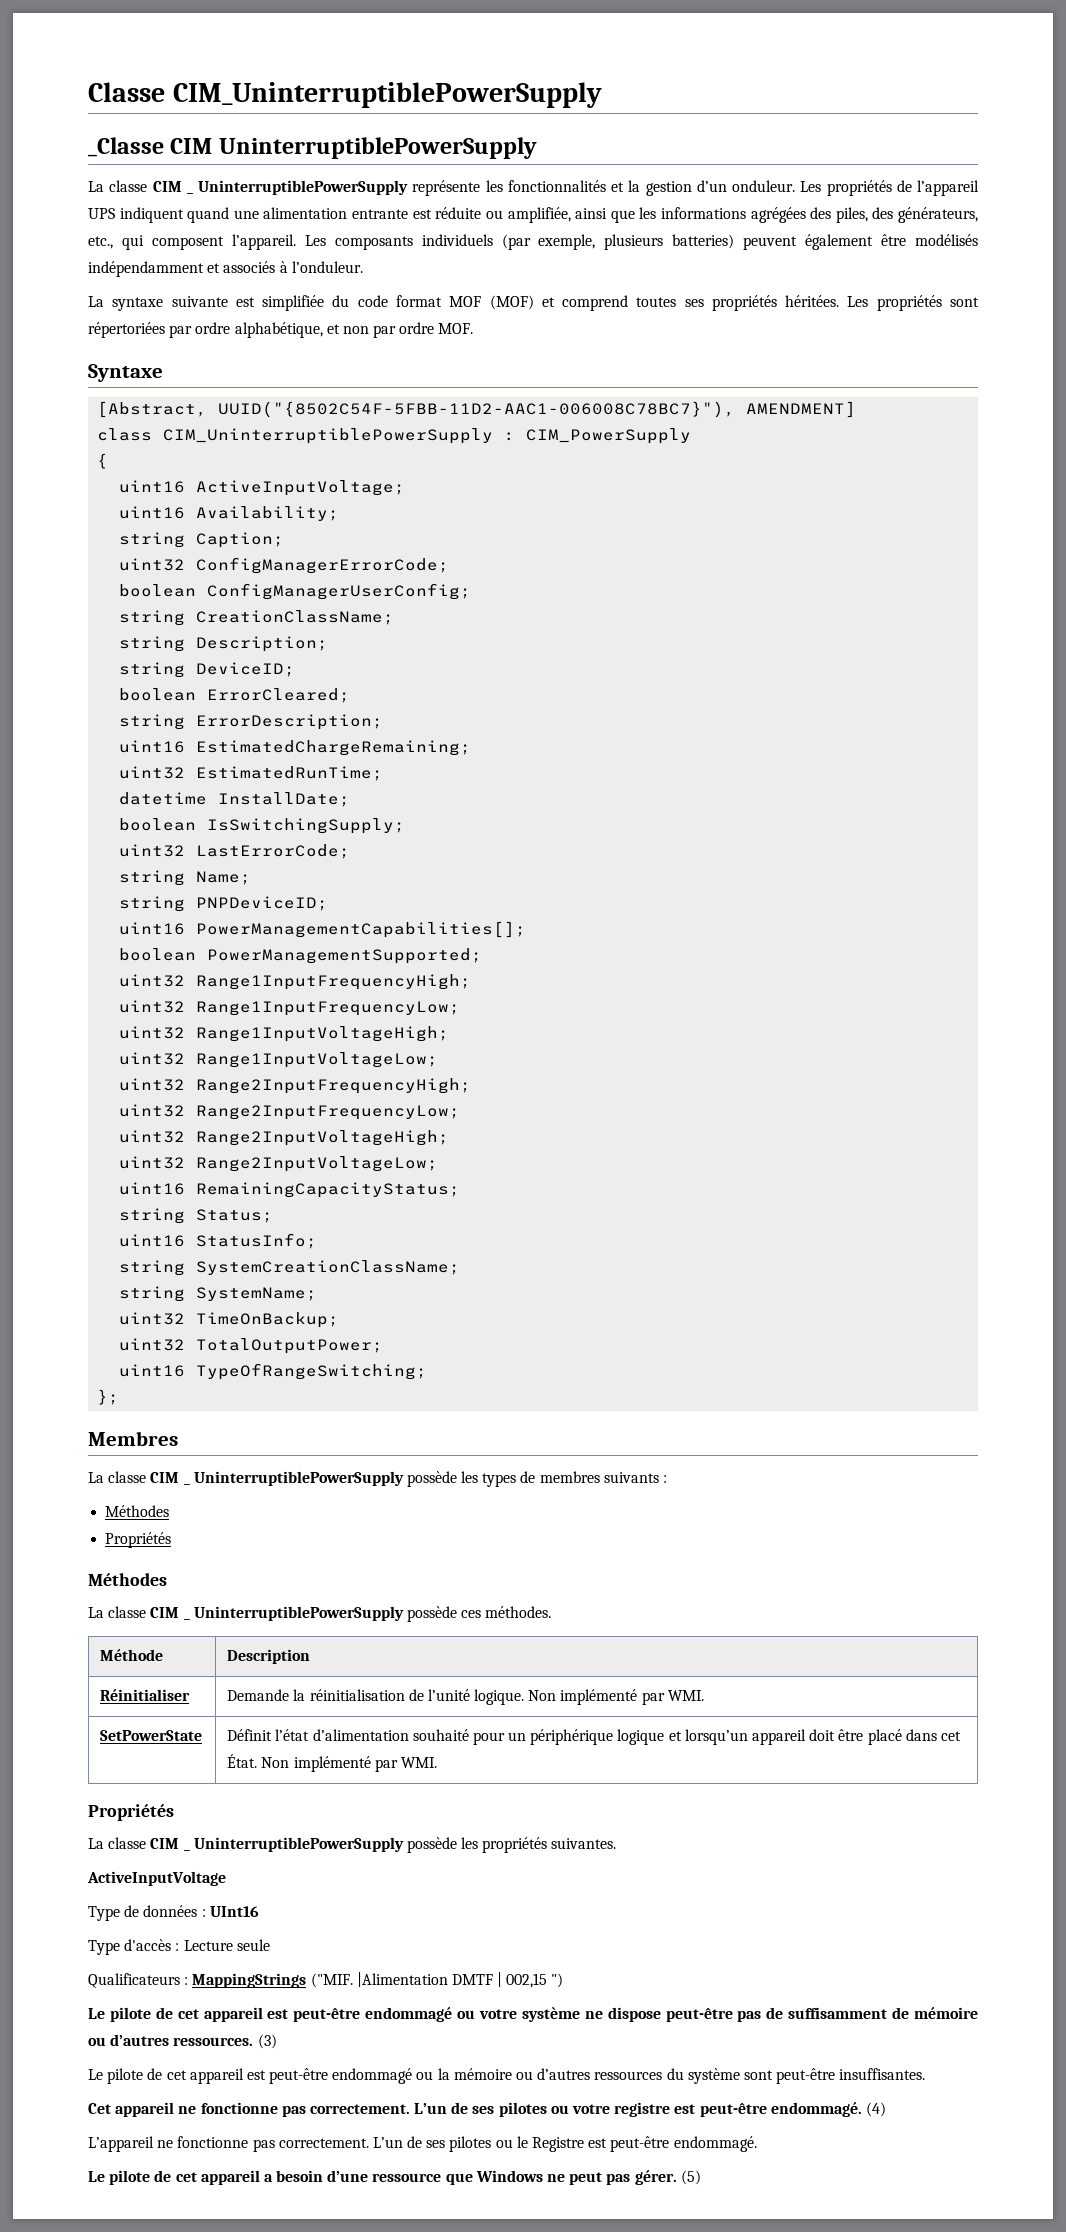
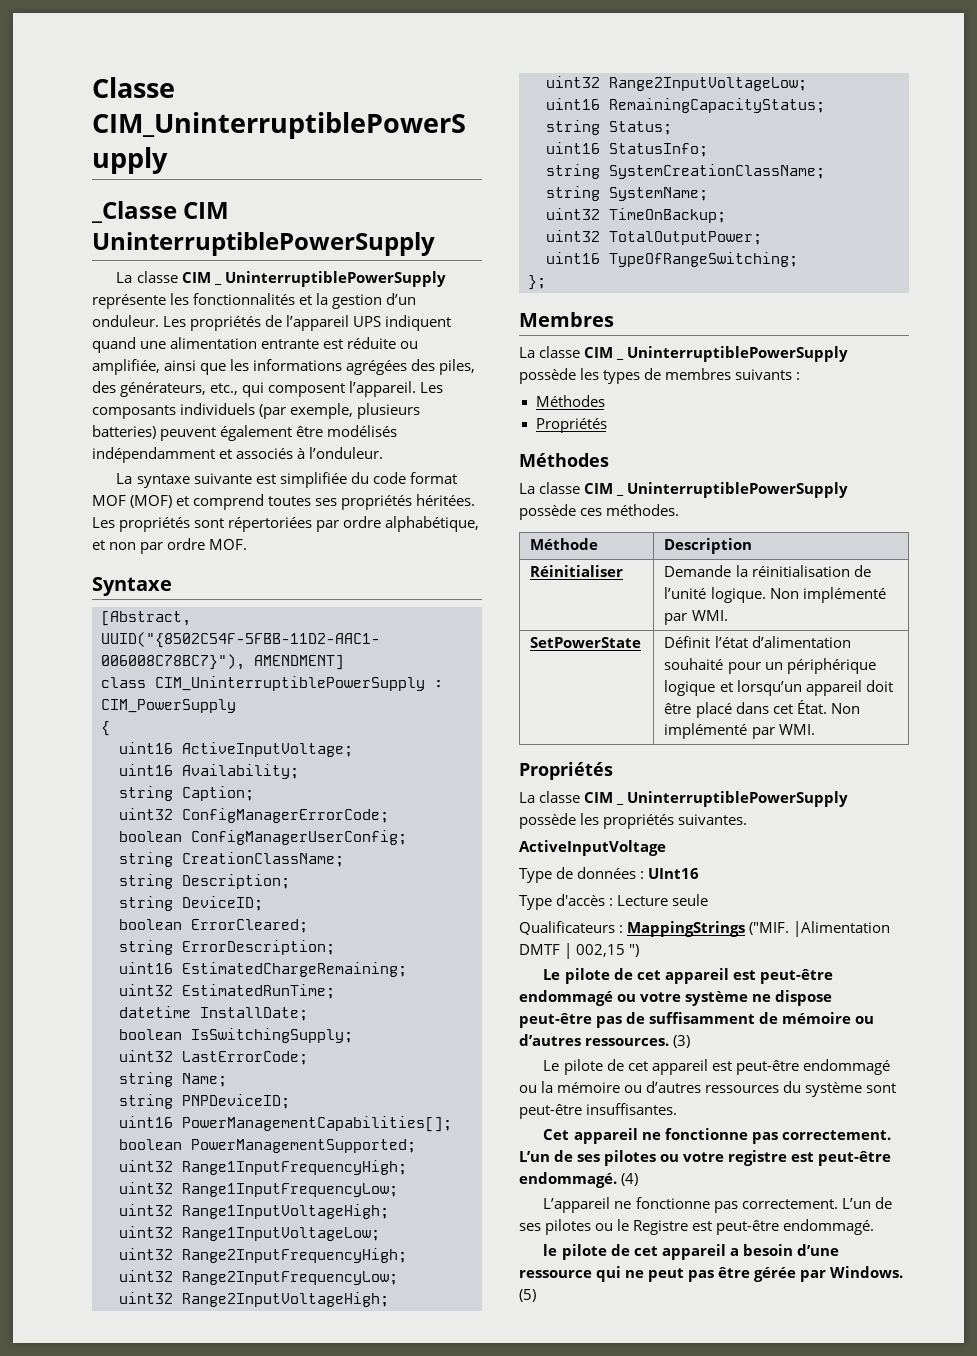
- Le pilote de cet appareil a besoin d’une ressource que Windows ne peut pas gérer.
+ le pilote de cet appareil a besoin d’une ressource qui ne peut pas être gérée par Windows.

